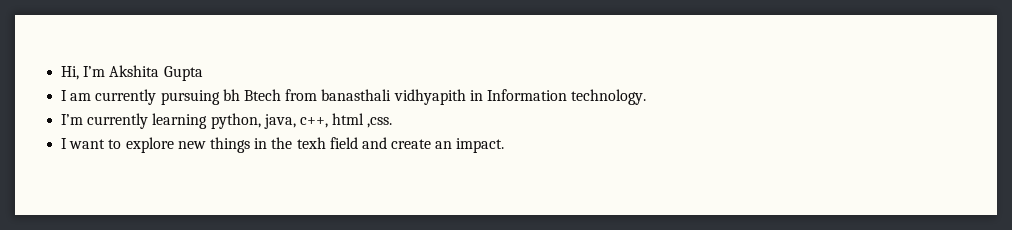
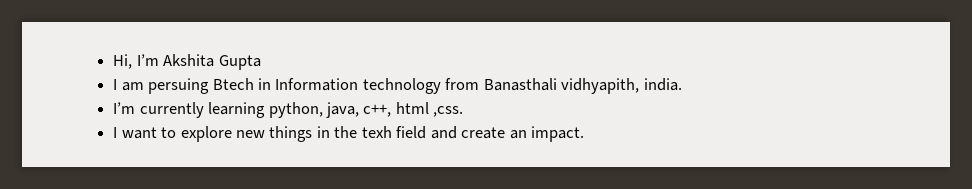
- I am currently pursuing bh Btech from banasthali vidhyapith in Information technology.
+ I am persuing Btech in Information technology from Banasthali vidhyapith, india.

